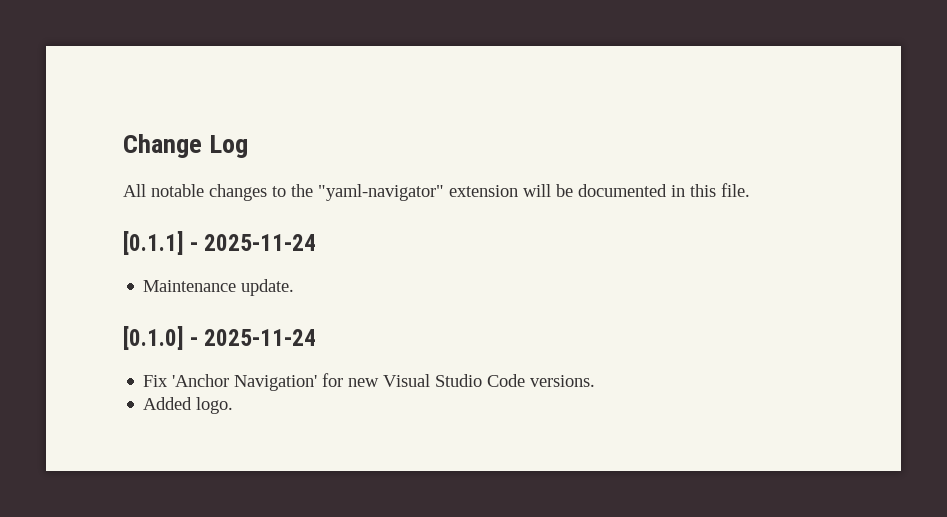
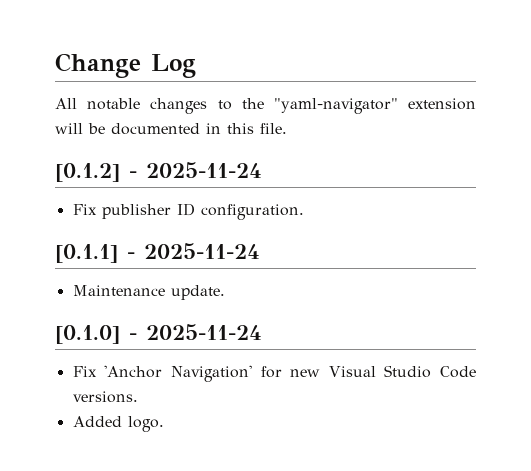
+ [0.1.2] - 2025-11-24
+ Fix publisher ID configuration.

